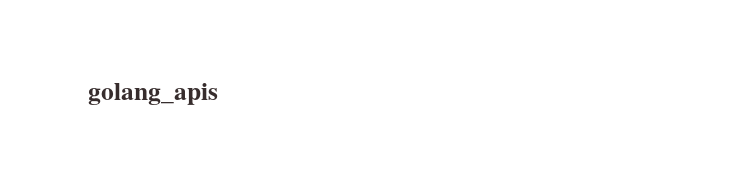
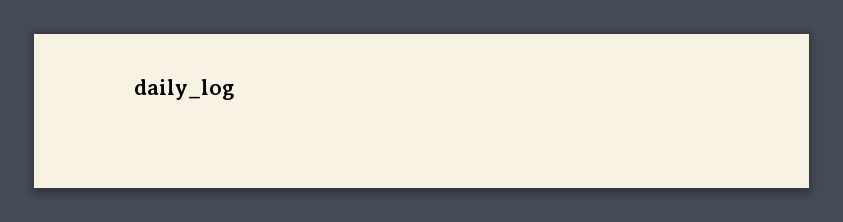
- golang_apis
+ daily_log

